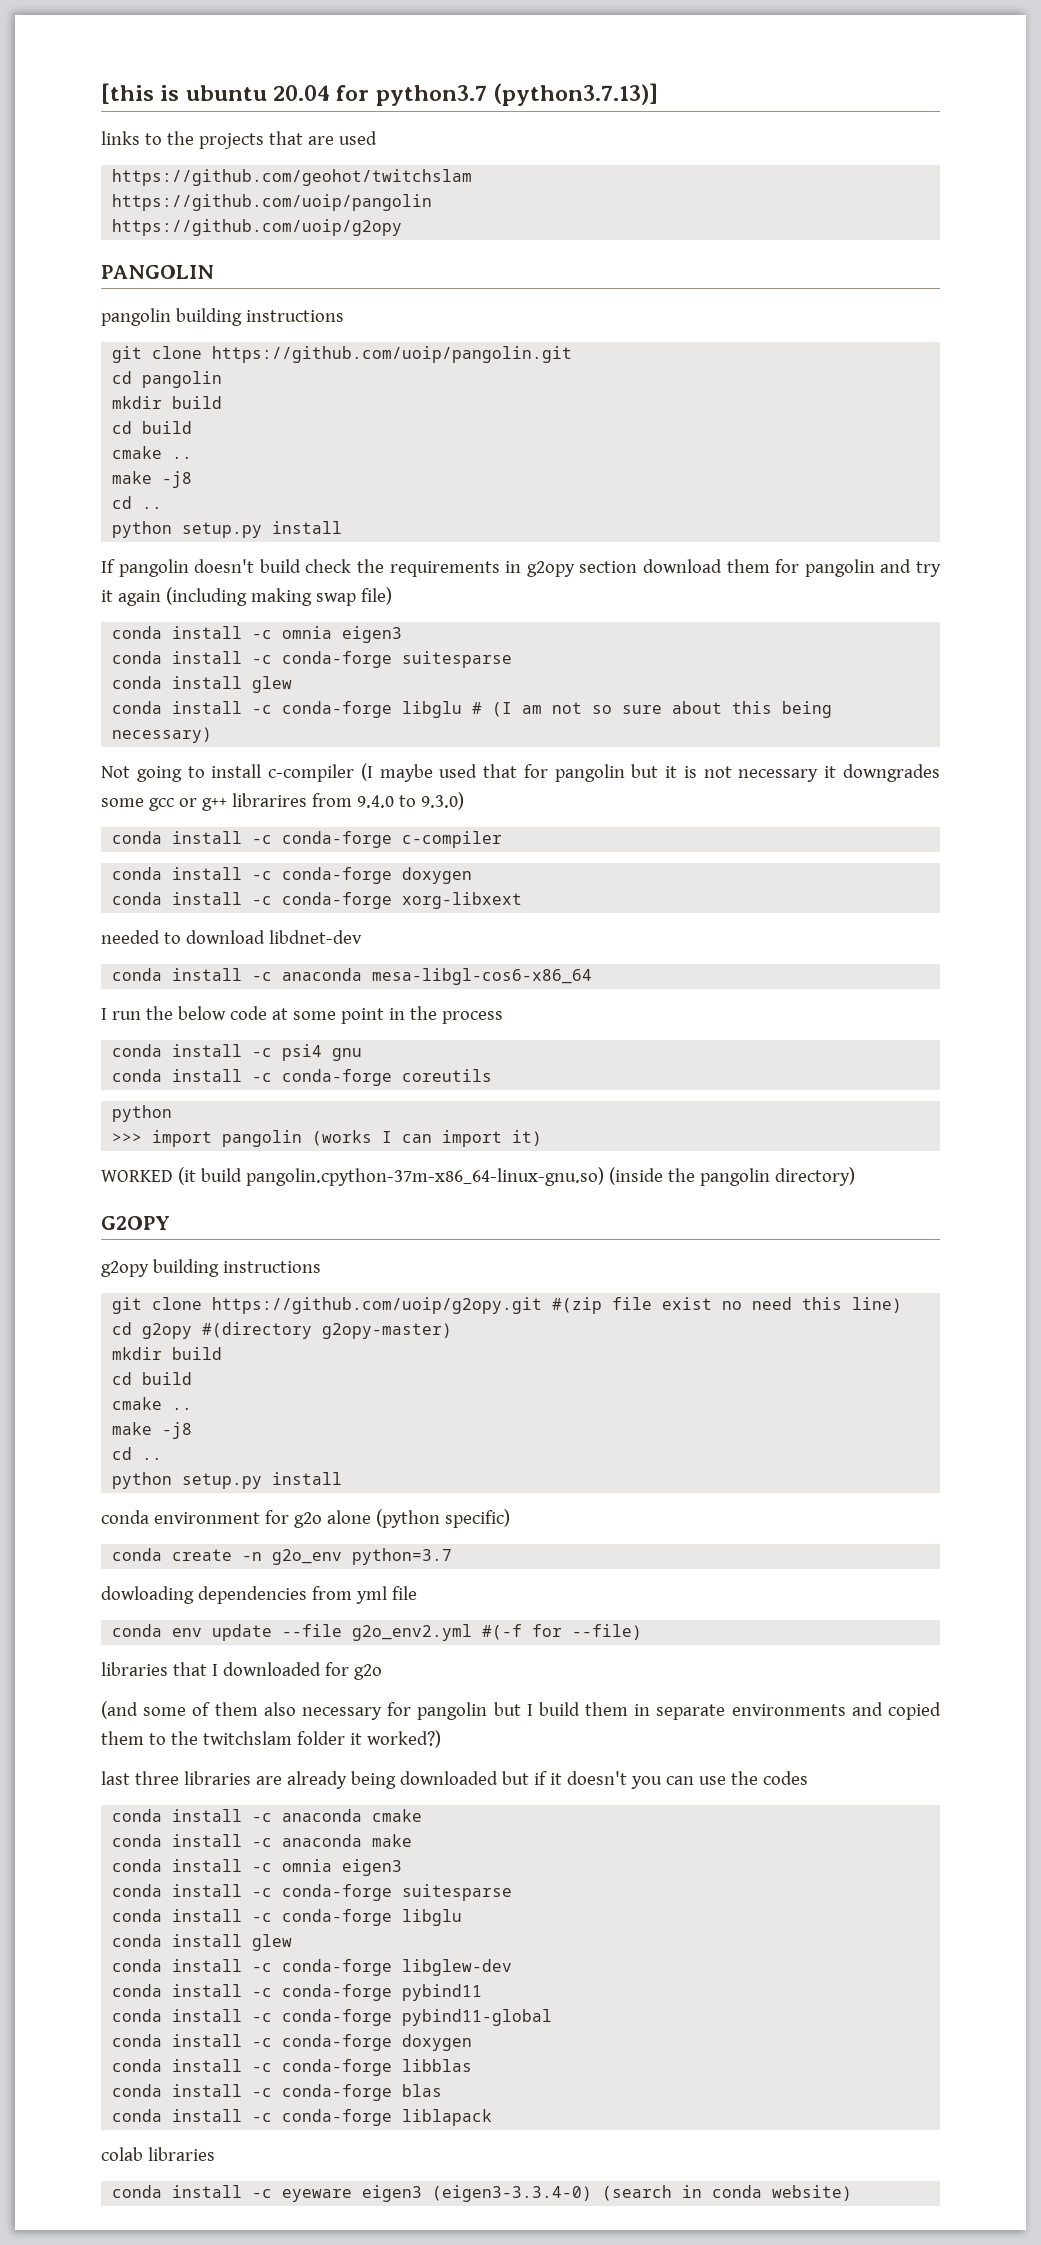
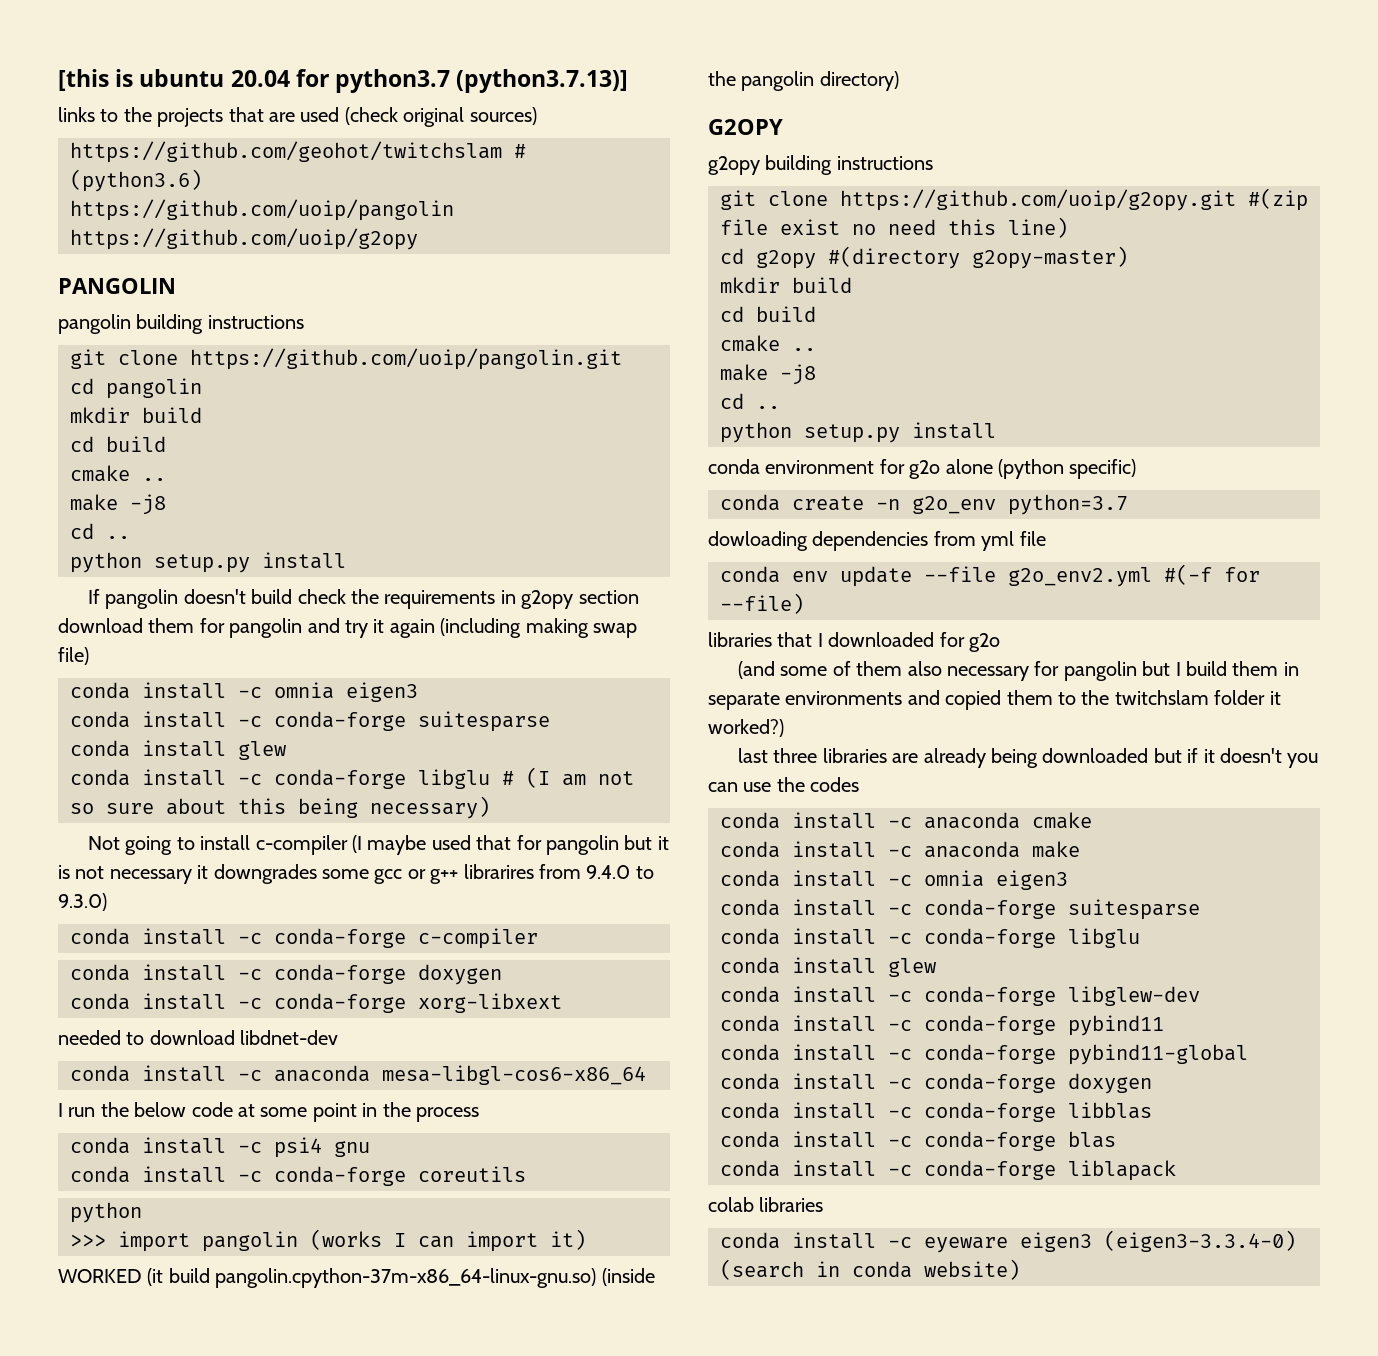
- links to the projects that are used
+ links to the projects that are used (check original sources)
- https://github.com/geohot/twitchslam
+ https://github.com/geohot/twitchslam # (python3.6)

